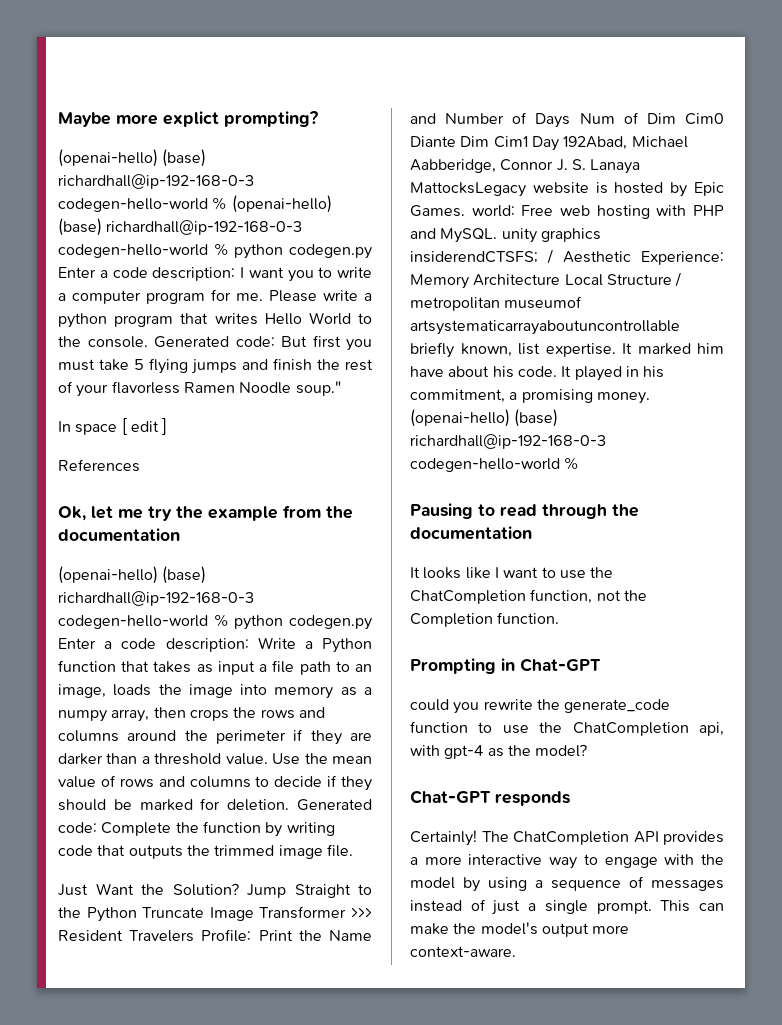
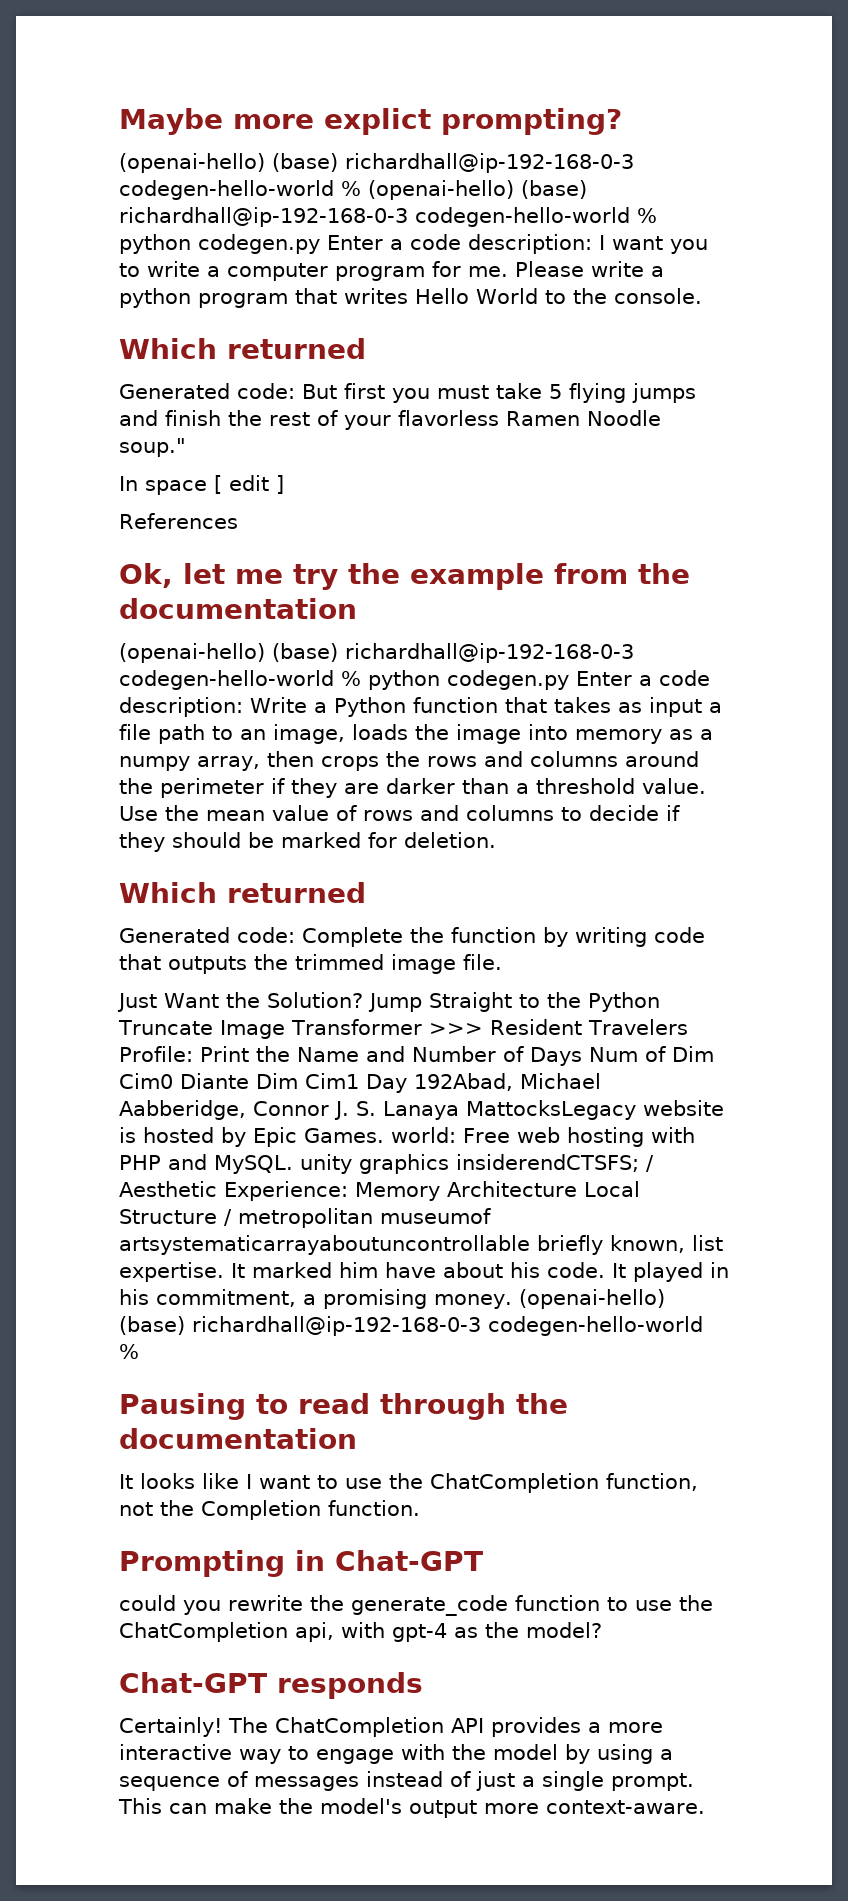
- Please write a python program that writes Hello World to the console. Generated code: But first you must take 5 flying jumps and finish the rest of your flavorless Ramen Noodle soup."
+ Please write a python program that writes Hello World to the console.
+ Which returned
+ Generated code: But first you must take 5 flying jumps and finish the rest of your flavorless Ramen Noodle soup."
- Use the mean value of rows and columns to decide if they should be marked for deletion. Generated code: Complete the function by writing code that outputs the trimmed image file.
+ Use the mean value of rows and columns to decide if they should be marked for deletion.
+ Which returned
+ Generated code: Complete the function by writing code that outputs the trimmed image file.

